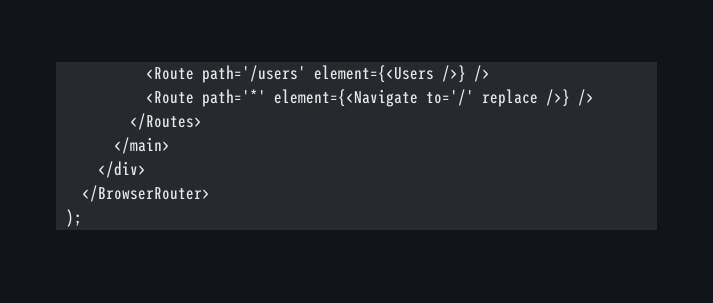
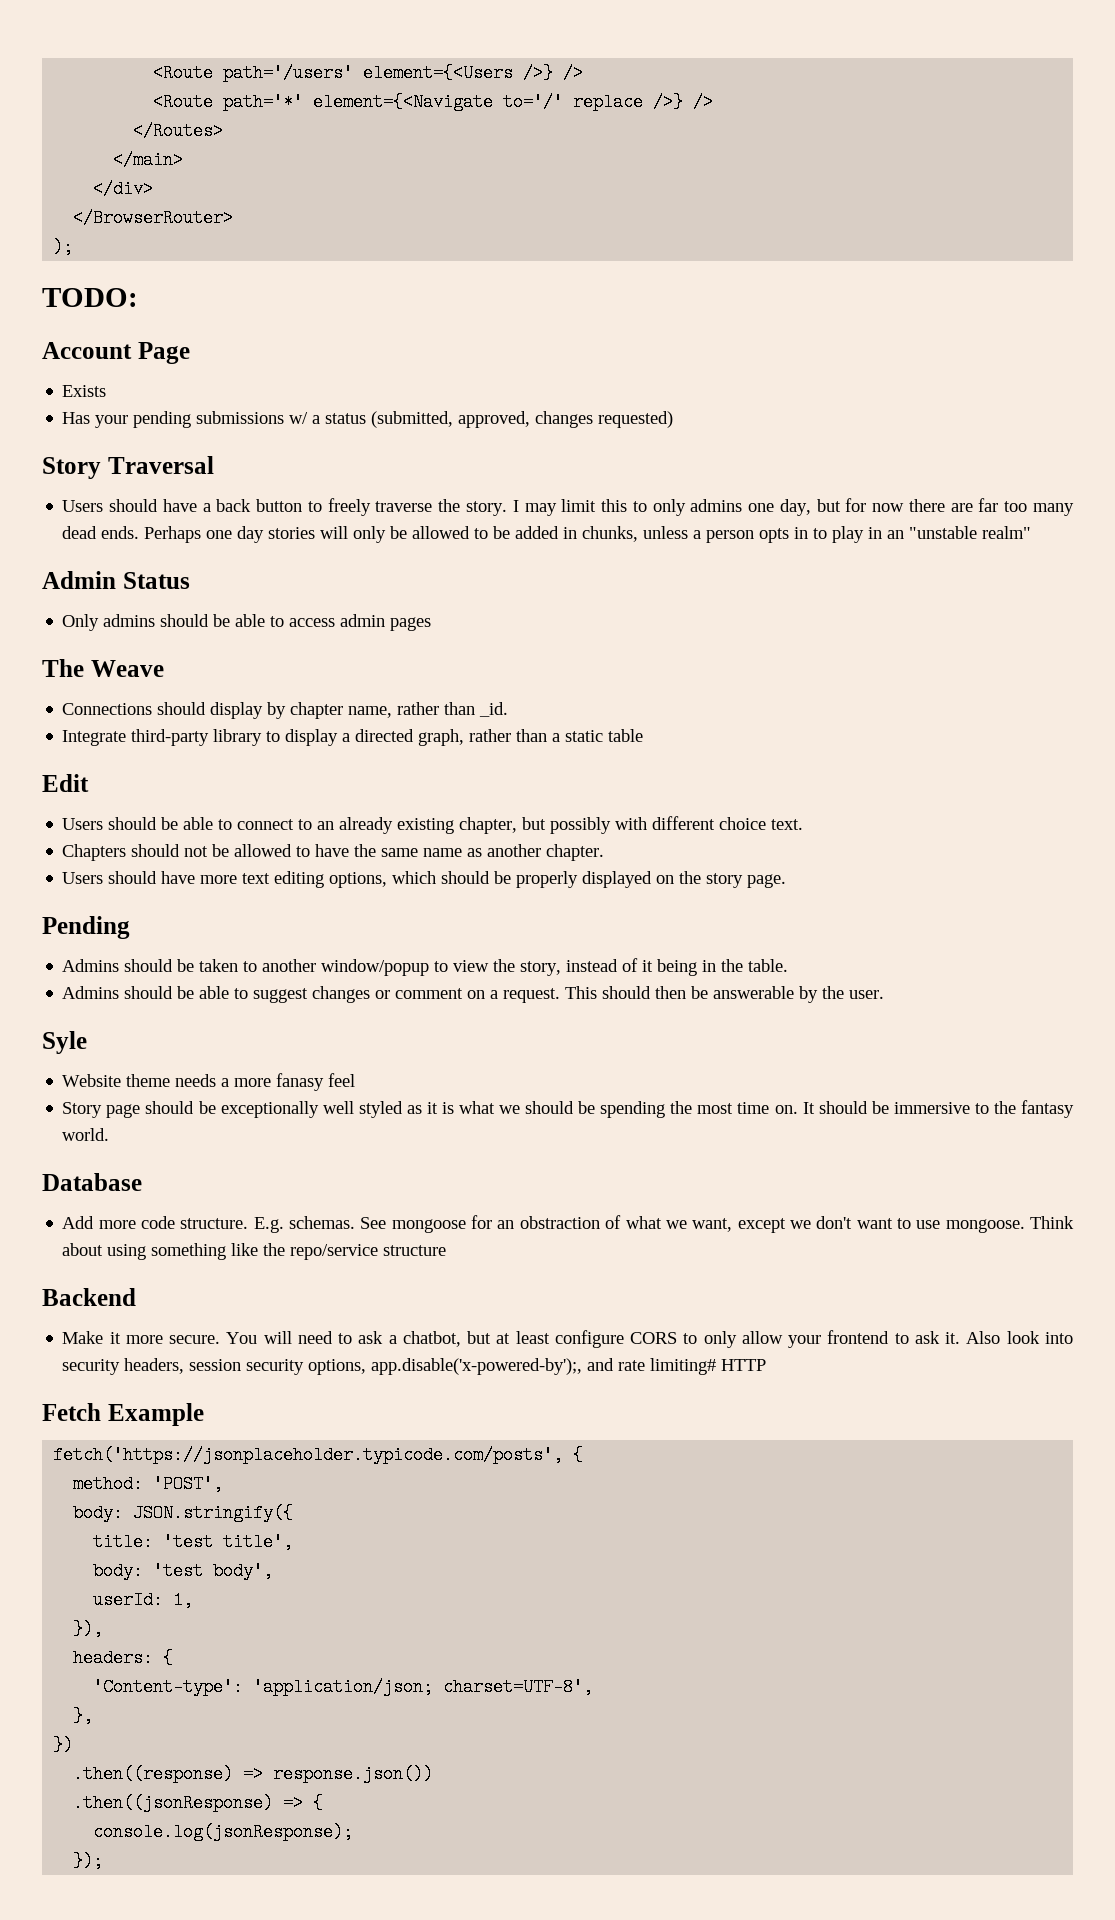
+ TODO:
+ Account Page
+ Exists
+ Has your pending submissions w/ a status (submitted, approved, changes requested)
+ Story Traversal
+ Users should have a back button to freely traverse the story. I may limit this to only admins one day, but for now there are far too many dead ends. Perhaps one day stories will only be allowed to be added in chunks, unless a person opts in to play in an "unstable realm"
+ Admin Status
+ Only admins should be able to access admin pages
+ The Weave
+ Connections should display by chapter name, rather than _id.
+ Integrate third-party library to display a directed graph, rather than a static table
+ Edit
+ Users should be able to connect to an already existing chapter, but possibly with different choice text.
+ Chapters should not be allowed to have the same name as another chapter.
+ Users should have more text editing options, which should be properly displayed on the story page.
+ Pending
+ Admins should be taken to another window/popup to view the story, instead of it being in the table.
+ Admins should be able to suggest changes or comment on a request. This should then be answerable by the user.
+ Syle
+ Website theme needs a more fanasy feel
+ Story page should be exceptionally well styled as it is what we should be spending the most time on. It should be immersive to the fantasy world.
+ Database
+ Add more code structure. E.g. schemas. See mongoose for an obstraction of what we want, except we don't want to use mongoose. Think about using something like the repo/service structure
+ Backend
+ Make it more secure. You will need to ask a chatbot, but at least configure CORS to only allow your frontend to ask it. Also look into security headers, session security options, app.disable('x-powered-by');, and rate limiting# HTTP
+ Fetch Example
+ fetch('https://jsonplaceholder.typicode.com/posts', {
+ method: 'POST',
+ body: JSON.stringify({
+ title: 'test title',
+ body: 'test body',
+ userId: 1,
+ }),
+ headers: {
+ 'Content-type': 'application/json; charset=UTF-8',
+ },
+ })
+ .then((response) => response.json())
+ .then((jsonResponse) => {
+ console.log(jsonResponse);
+ });

